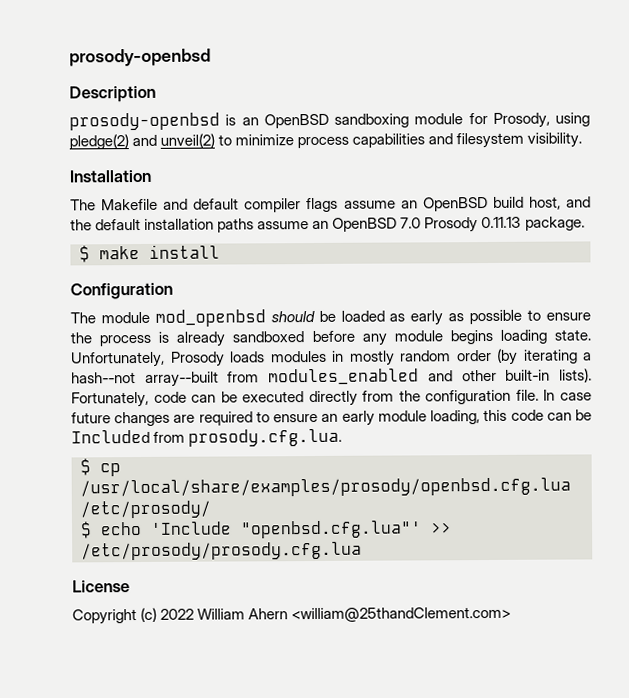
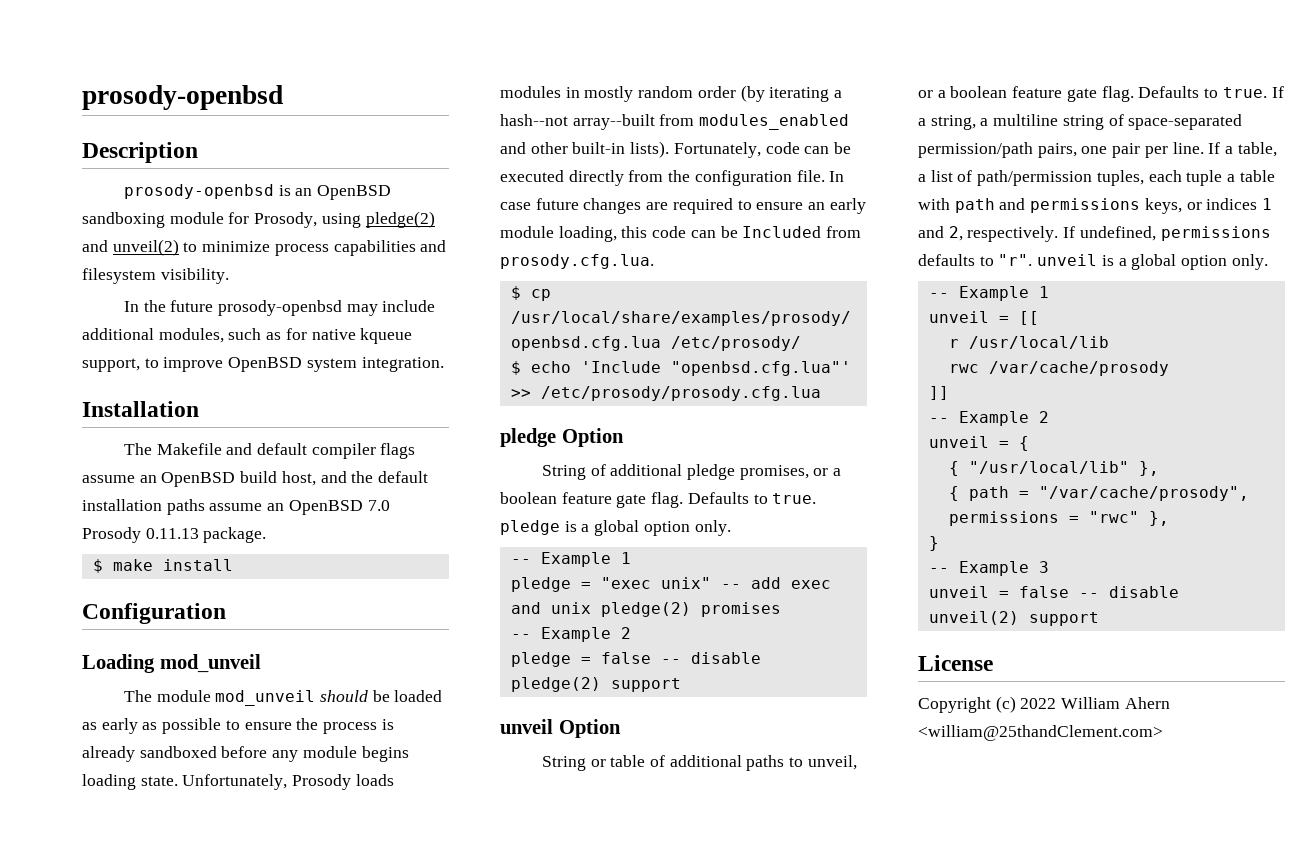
+ In the future prosody-openbsd may include additional modules, such as for native kqueue support, to improve OpenBSD system integration.
+ Loading mod_unveil
- The module mod_openbsd should be loaded as early as possible to ensure the process is already sandboxed before any module begins loading state.
+ The module mod_unveil should be loaded as early as possible to ensure the process is already sandboxed before any module begins loading state.
+ pledge Option
+ String of additional pledge promises, or a boolean feature gate flag. Defaults to true. pledge is a global option only.
+ -- Example 1
+ pledge = "exec unix" -- add exec and unix pledge(2) promises
+ -- Example 2
+ pledge = false -- disable pledge(2) support
+ unveil Option
+ String or table of additional paths to unveil, or a boolean feature gate flag. Defaults to true. If a string, a multiline string of space-separated permission/path pairs, one pair per line. If a table, a list of path/permission tuples, each tuple a table with path and permissions keys, or indices 1 and 2, respectively. If undefined, permissions defaults to "r". unveil is a global option only.
+ -- Example 1
+ unveil = [[
+ r /usr/local/lib
+ rwc /var/cache/prosody
+ ]]
+ -- Example 2
+ unveil = {
+ { "/usr/local/lib" },
+ { path = "/var/cache/prosody", permissions = "rwc" },
+ }
+ -- Example 3
+ unveil = false -- disable unveil(2) support

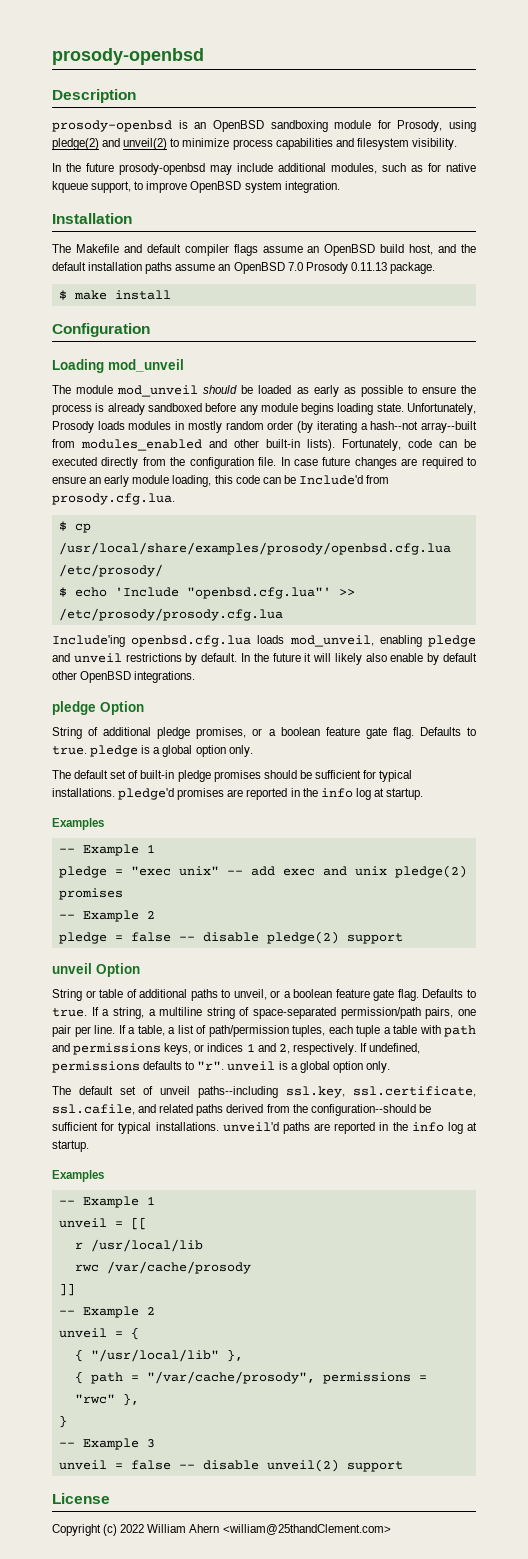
- In case future changes are required to ensure an early module loading, this code can be Included from prosody.cfg.lua.
+ In case future changes are required to ensure an early module loading, this code can be Include'd from prosody.cfg.lua.
+ Include'ing openbsd.cfg.lua loads mod_unveil, enabling pledge and unveil restrictions by default. In the future it will likely also enable by default other OpenBSD integrations.
+ The default set of built-in pledge promises should be sufficient for typical installations. pledge'd promises are reported in the info log at startup.
+ Examples
+ The default set of unveil paths--including ssl.key, ssl.certificate, ssl.cafile, and related paths derived from the configuration--should be sufficient for typical installations. unveil'd paths are reported in the info log at startup.
+ Examples

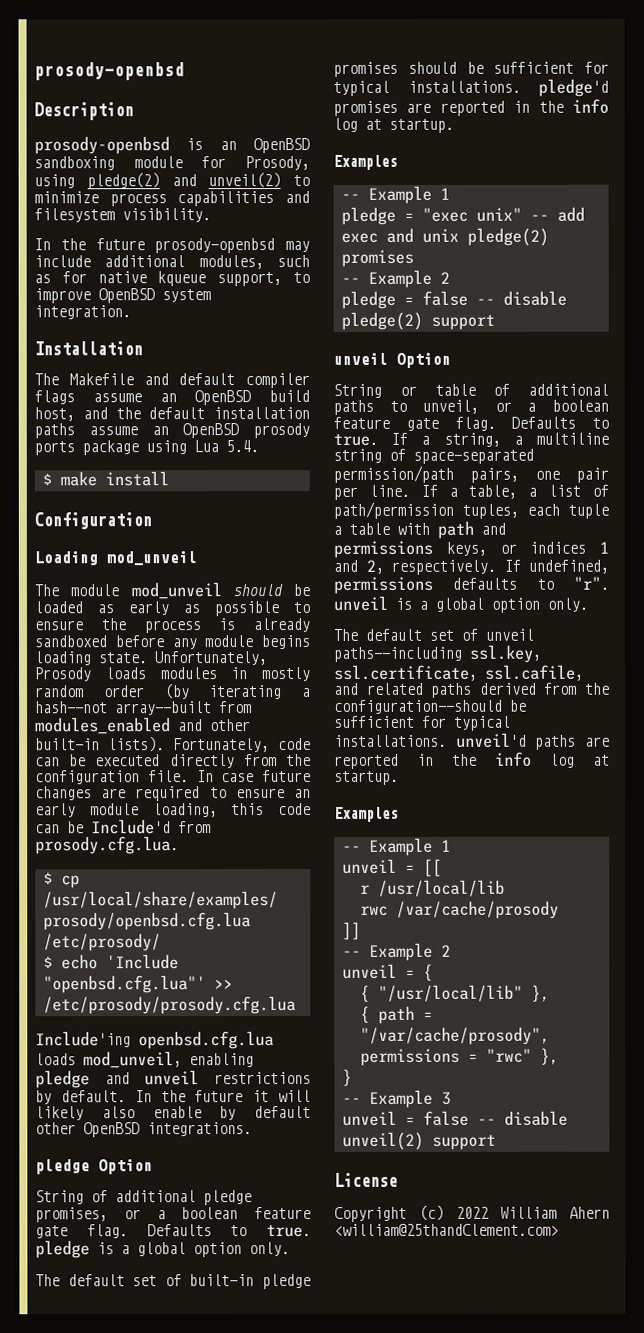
- The Makefile and default compiler flags assume an OpenBSD build host, and the default installation paths assume an OpenBSD 7.0 Prosody 0.11.13 package.
+ The Makefile and default compiler flags assume an OpenBSD build host, and the default installation paths assume an OpenBSD prosody ports package using Lua 5.4.

